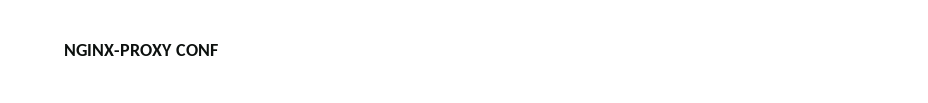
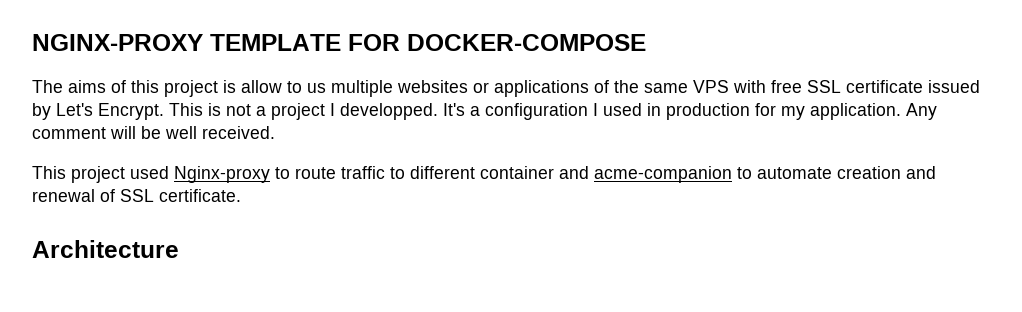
- NGINX-PROXY CONF
+ NGINX-PROXY TEMPLATE FOR DOCKER-COMPOSE
+ The aims of this project is allow to us multiple websites or applications of the same VPS with free SSL certificate issued by Let's Encrypt. This is not a project I developped. It's a configuration I used in production for my application. Any comment will be well received.
+ This project used Nginx-proxy to route traffic to different container and acme-companion to automate creation and renewal of SSL certificate.
+ Architecture

